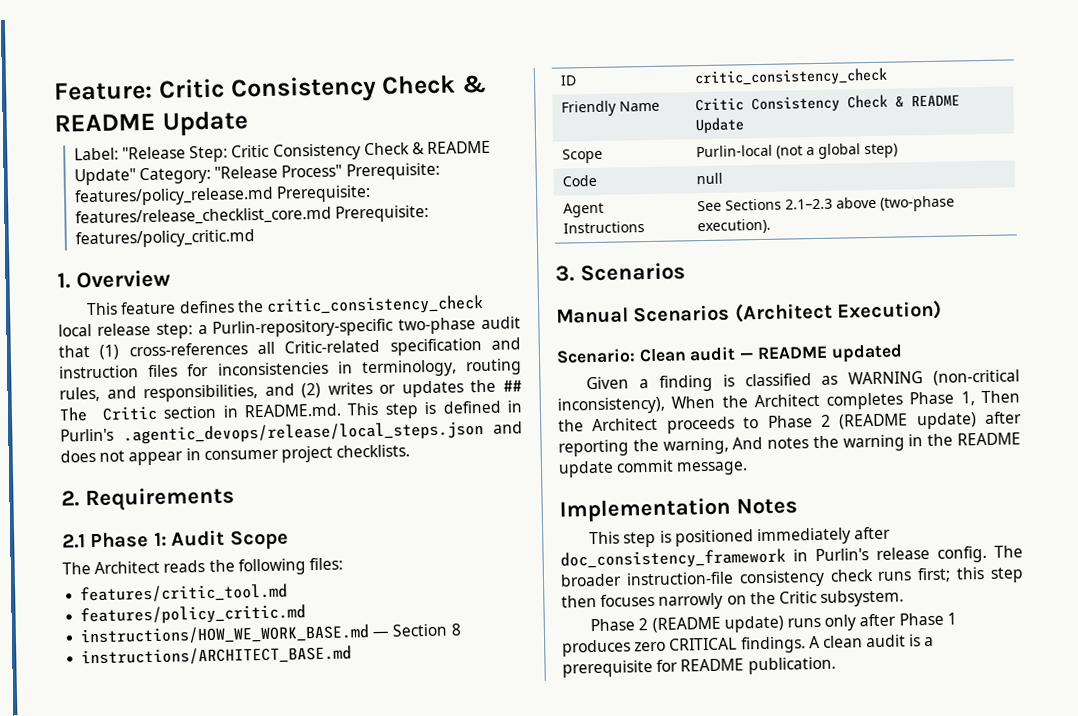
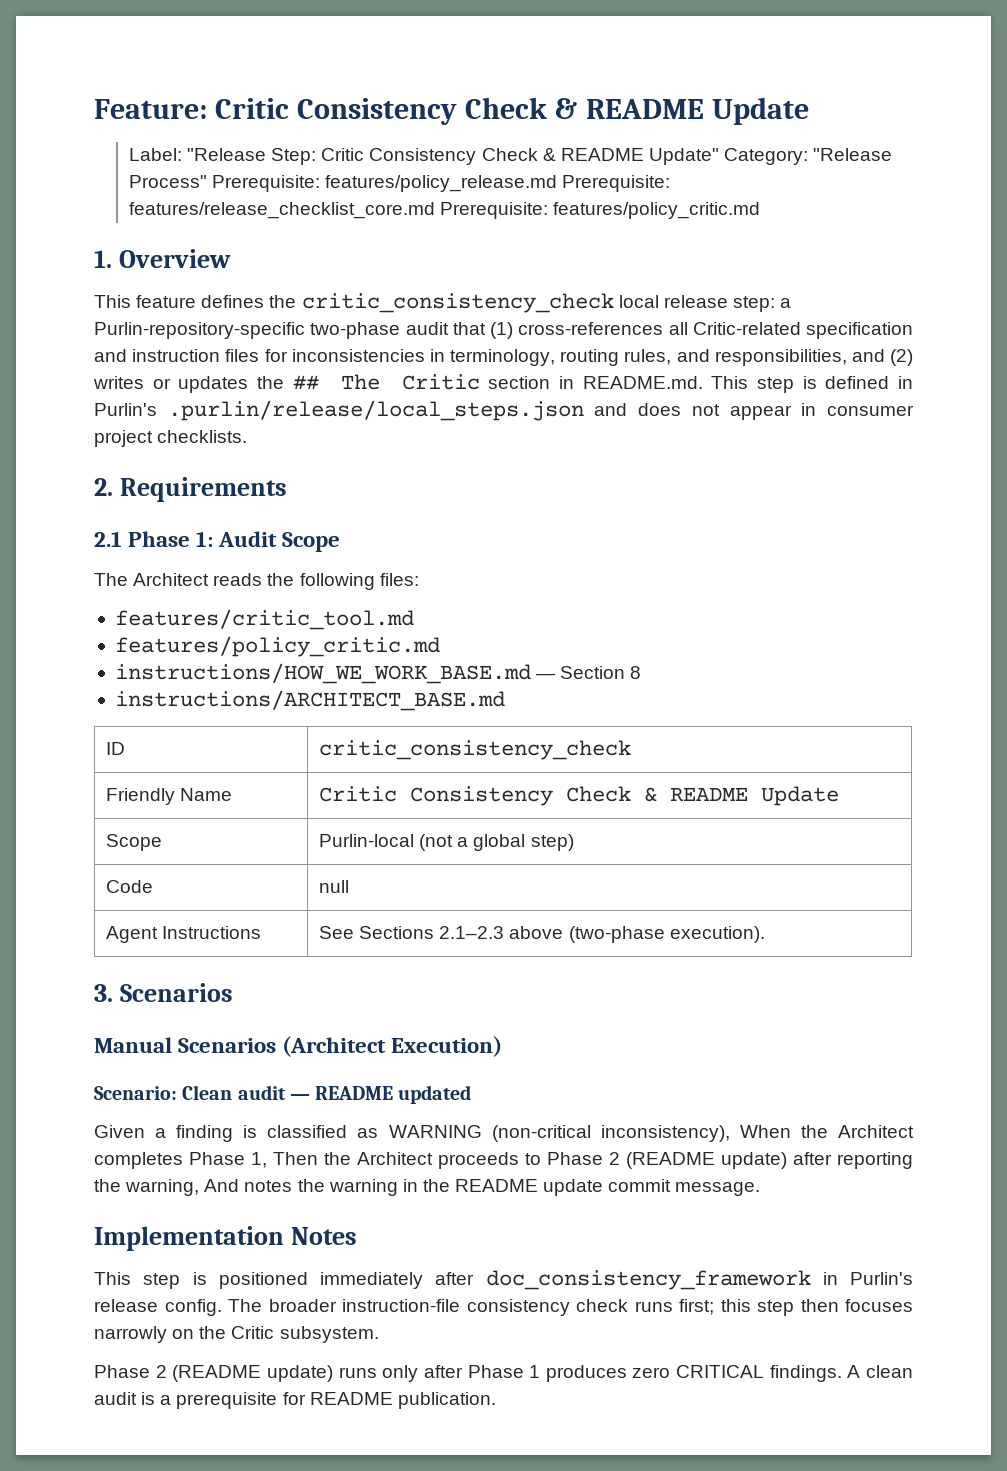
- This feature defines the critic_consistency_check local release step: a Purlin-repository-specific two-phase audit that (1) cross-references all Critic-related specification and instruction files for inconsistencies in terminology, routing rules, and responsibilities, and (2) writes or updates the ## The Critic section in README.md. This step is defined in Purlin's .agentic_devops/release/local_steps.json and does not appear in consumer project checklists.
+ This feature defines the critic_consistency_check local release step: a Purlin-repository-specific two-phase audit that (1) cross-references all Critic-related specification and instruction files for inconsistencies in terminology, routing rules, and responsibilities, and (2) writes or updates the ## The Critic section in README.md. This step is defined in Purlin's .purlin/release/local_steps.json and does not appear in consumer project checklists.

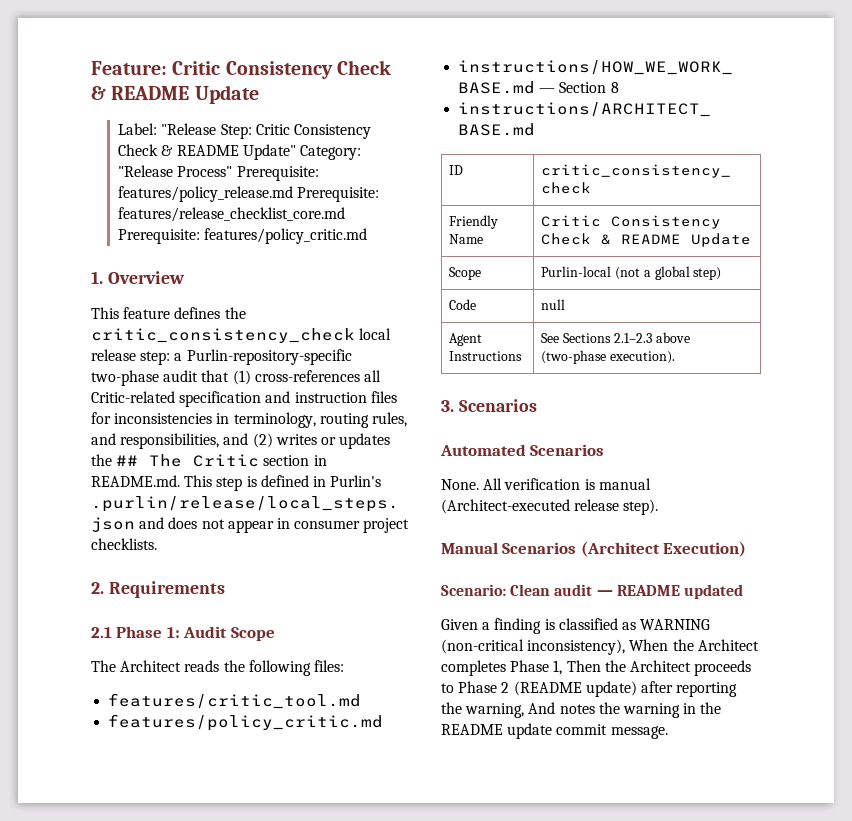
+ Automated Scenarios
+ None. All verification is manual (Architect-executed release step).
- Implementation Notes
- This step is positioned immediately after doc_consistency_framework in Purlin's release config. The broader instruction-file consistency check runs first; this step then focuses narrowly on the Critic subsystem.
- Phase 2 (README update) runs only after Phase 1 produces zero CRITICAL findings. A clean audit is a prerequisite for README publication.

